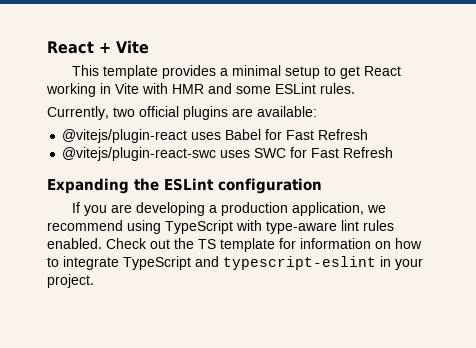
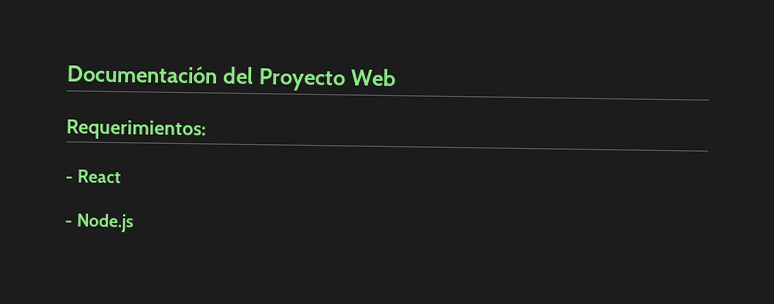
- React + Vite
- This template provides a minimal setup to get React working in Vite with HMR and some ESLint rules.
- Currently, two official plugins are available:
- @vitejs/plugin-react uses Babel for Fast Refresh
- @vitejs/plugin-react-swc uses SWC for Fast Refresh
- Expanding the ESLint configuration
- If you are developing a production application, we recommend using TypeScript with type-aware lint rules enabled. Check out the TS template for information on how to integrate TypeScript and typescript-eslint in your project.
+ Documentación del Proyecto Web
+ Requerimientos:
+ - React
+ - Node.js

